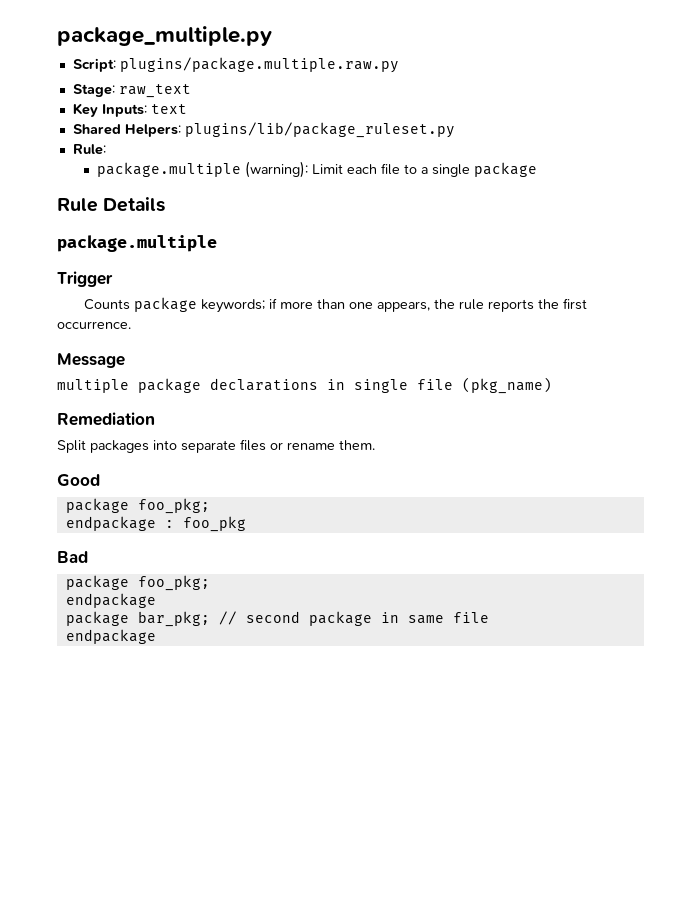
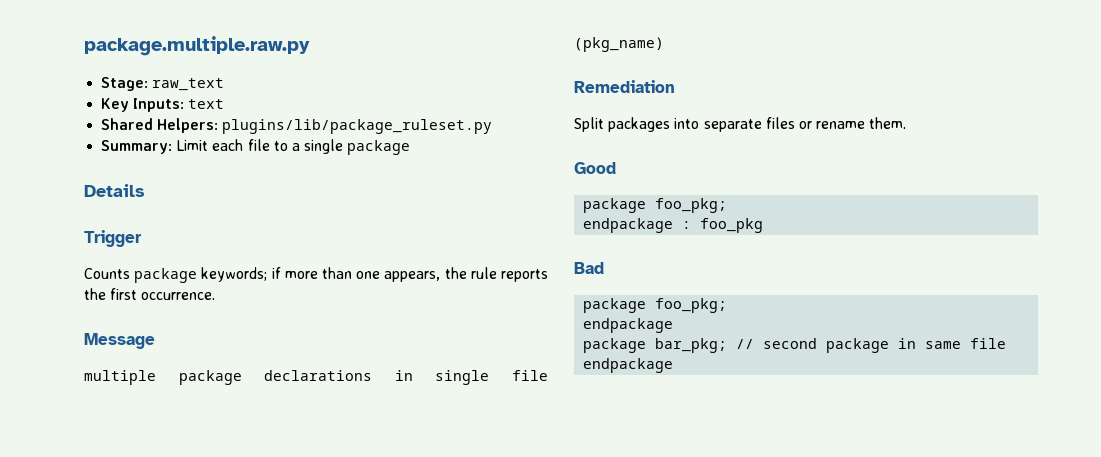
- package_multiple.py
- Script: plugins/package.multiple.raw.py
+ package.multiple.raw.py
- Rule:
- package.multiple (warning): Limit each file to a single package
+ Summary: Limit each file to a single package
- Rule Details
- package.multiple
+ Details

